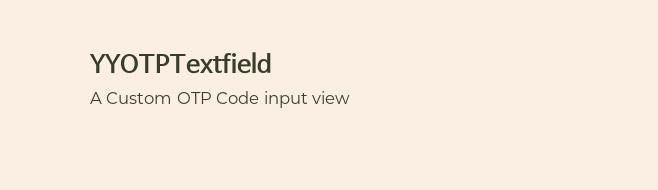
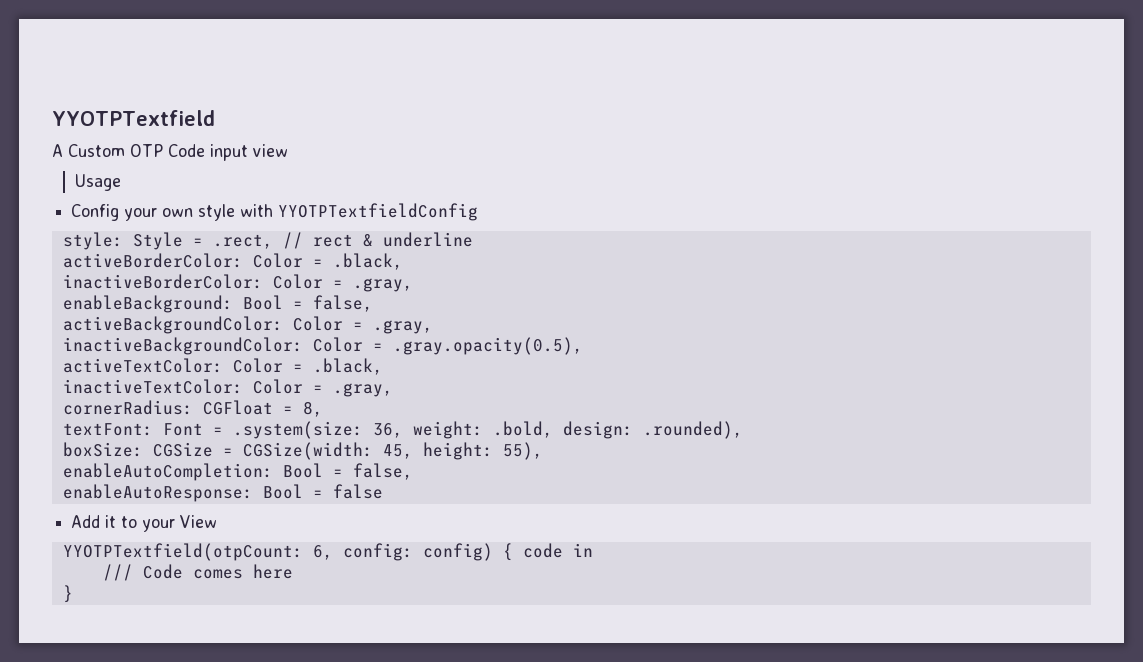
+ Usage
+ Config your own style with YYOTPTextfieldConfig
+ style: Style = .rect, // rect & underline
+ activeBorderColor: Color = .black,
+ inactiveBorderColor: Color = .gray,
+ enableBackground: Bool = false,
+ activeBackgroundColor: Color = .gray,
+ inactiveBackgroundColor: Color = .gray.opacity(0.5),
+ activeTextColor: Color = .black,
+ inactiveTextColor: Color = .gray,
+ cornerRadius: CGFloat = 8,
+ textFont: Font = .system(size: 36, weight: .bold, design: .rounded),
+ boxSize: CGSize = CGSize(width: 45, height: 55),
+ enableAutoCompletion: Bool = false,
+ enableAutoResponse: Bool = false
+ Add it to your View
+ YYOTPTextfield(otpCount: 6, config: config) { code in
+ /// Code comes here
+ }

